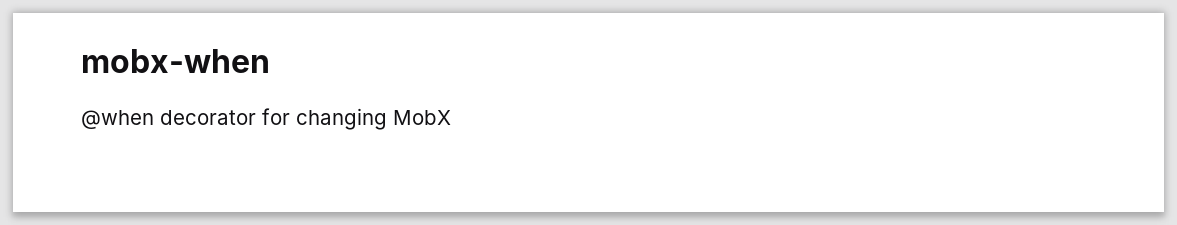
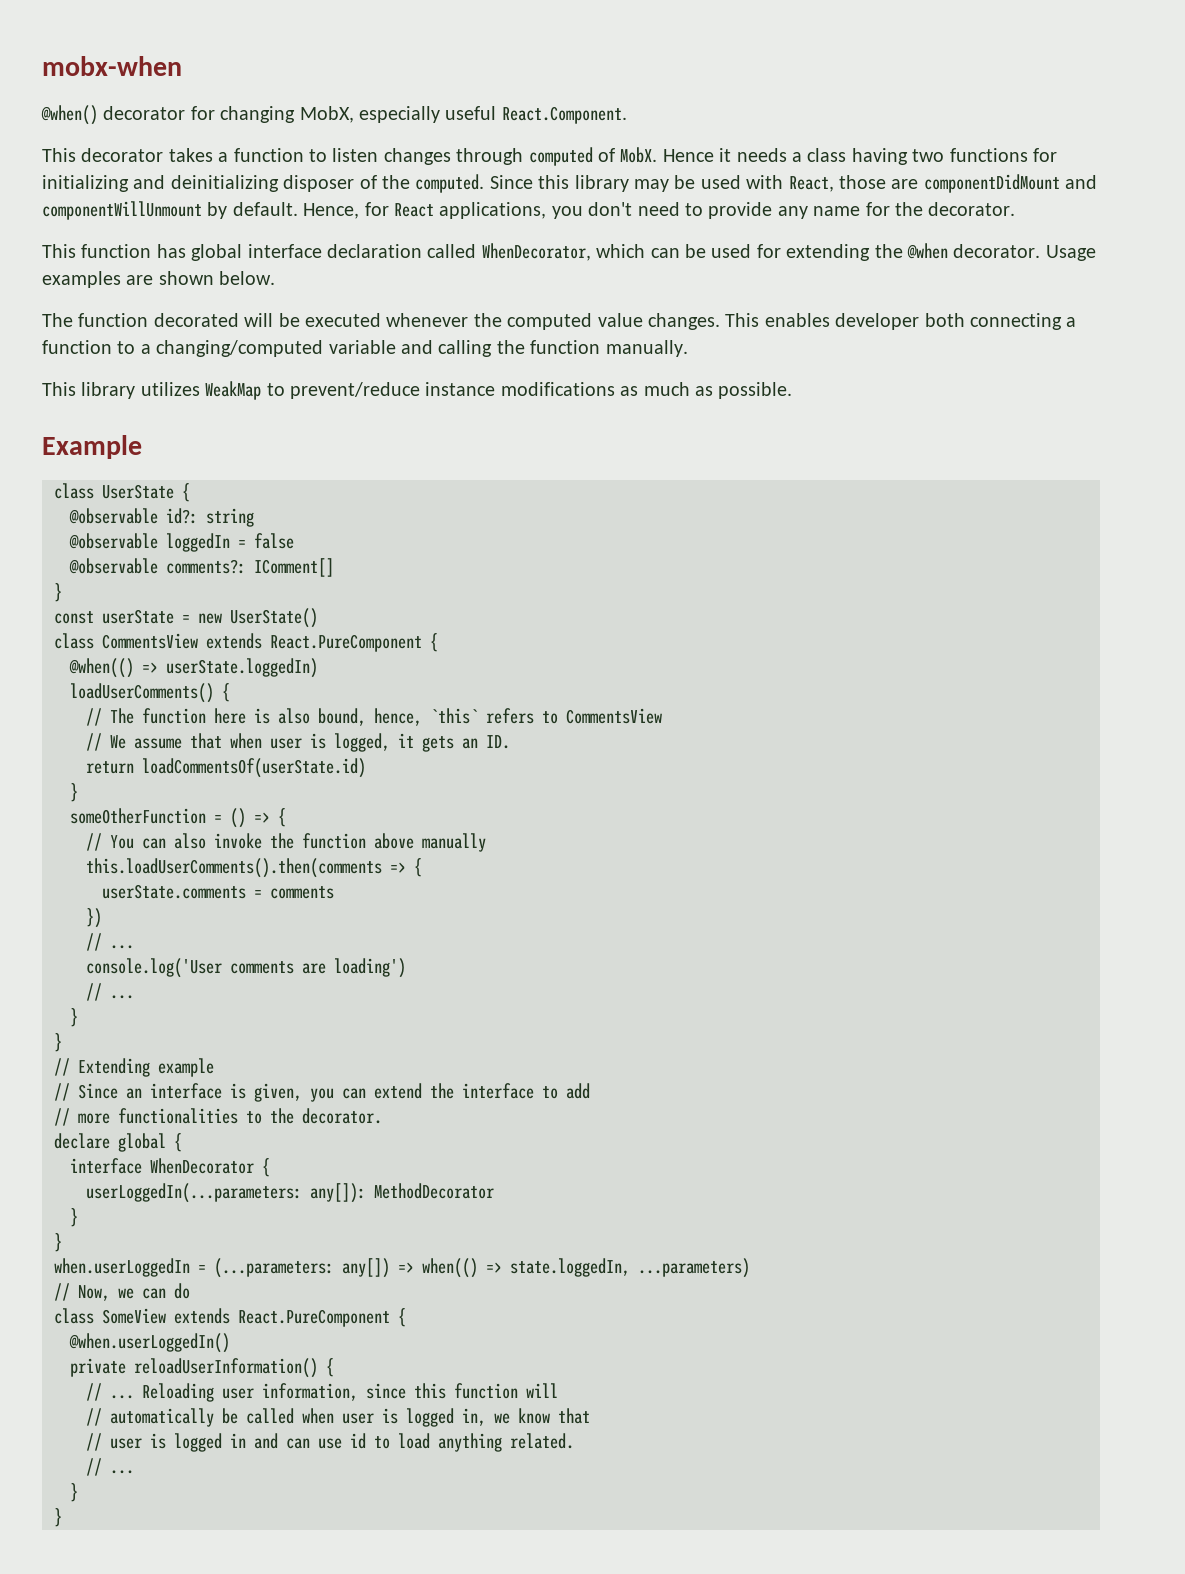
- @when decorator for changing MobX
+ @when() decorator for changing MobX, especially useful React.Component.
+ This decorator takes a function to listen changes through computed of MobX. Hence it needs a class having two functions for initializing and deinitializing disposer of the computed. Since this library may be used with React, those are componentDidMount and componentWillUnmount by default. Hence, for React applications, you don't need to provide any name for the decorator.
+ This function has global interface declaration called WhenDecorator, which can be used for extending the @when decorator. Usage examples are shown below.
+ The function decorated will be executed whenever the computed value changes. This enables developer both connecting a function to a changing/computed variable and calling the function manually.
+ This library utilizes WeakMap to prevent/reduce instance modifications as much as possible.
+ Example
+ class UserState {
+ @observable id?: string
+ @observable loggedIn = false
+ @observable comments?: IComment[]
+ }
+ const userState = new UserState()
+ class CommentsView extends React.PureComponent {
+ @when(() => userState.loggedIn)
+ loadUserComments() {
+ // The function here is also bound, hence, `this` refers to CommentsView
+ // We assume that when user is logged, it gets an ID.
+ return loadCommentsOf(userState.id)
+ }
+ someOtherFunction = () => {
+ // You can also invoke the function above manually
+ this.loadUserComments().then(comments => {
+ userState.comments = comments
+ })
+ // ...
+ console.log('User comments are loading')
+ // ...
+ }
+ }
+ // Extending example
+ // Since an interface is given, you can extend the interface to add
+ // more functionalities to the decorator.
+ declare global {
+ interface WhenDecorator {
+ userLoggedIn(...parameters: any[]): MethodDecorator
+ }
+ }
+ when.userLoggedIn = (...parameters: any[]) => when(() => state.loggedIn, ...parameters)
+ // Now, we can do
+ class SomeView extends React.PureComponent {
+ @when.userLoggedIn()
+ private reloadUserInformation() {
+ // ... Reloading user information, since this function will
+ // automatically be called when user is logged in, we know that
+ // user is logged in and can use id to load anything related.
+ // ...
+ }
+ }

